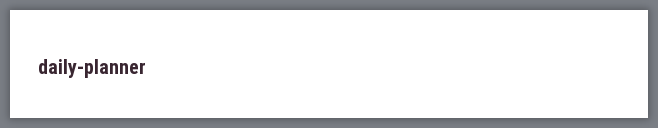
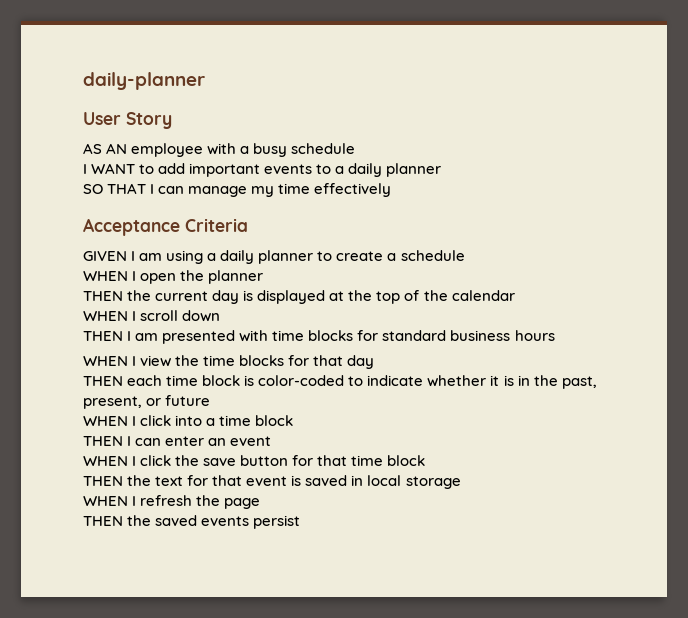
+ User Story
+ AS AN employee with a busy schedule
+ I WANT to add important events to a daily planner
+ SO THAT I can manage my time effectively
+ Acceptance Criteria
+ GIVEN I am using a daily planner to create a schedule
+ WHEN I open the planner
+ THEN the current day is displayed at the top of the calendar
+ WHEN I scroll down
+ THEN I am presented with time blocks for standard business hours
+ WHEN I view the time blocks for that day
+ THEN each time block is color-coded to indicate whether it is in the past, present, or future
+ WHEN I click into a time block
+ THEN I can enter an event
+ WHEN I click the save button for that time block
+ THEN the text for that event is saved in local storage
+ WHEN I refresh the page
+ THEN the saved events persist

